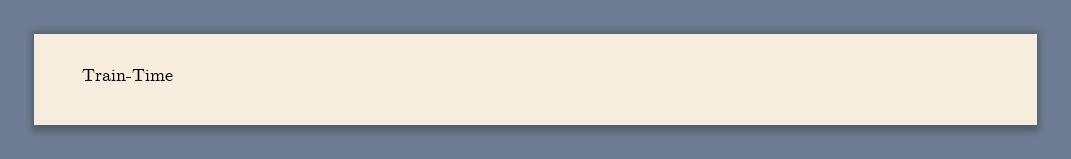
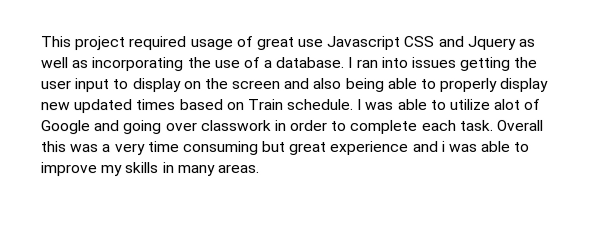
- Train-Time
+ This project required usage of great use Javascript CSS and Jquery as well as incorporating the use of a database. I ran into issues getting the user input to display on the screen and also being able to properly display new updated times based on Train schedule. I was able to utilize alot of Google and going over classwork in order to complete each task. Overall this was a very time consuming but great experience and i was able to improve my skills in many areas.

